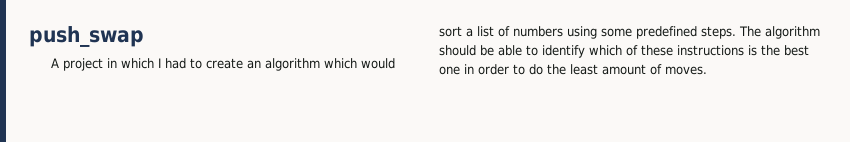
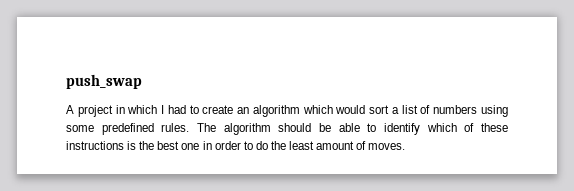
- A project in which I had to create an algorithm which would sort a list of numbers using some predefined steps.
+ A project in which I had to create an algorithm which would sort a list of numbers using some predefined rules.

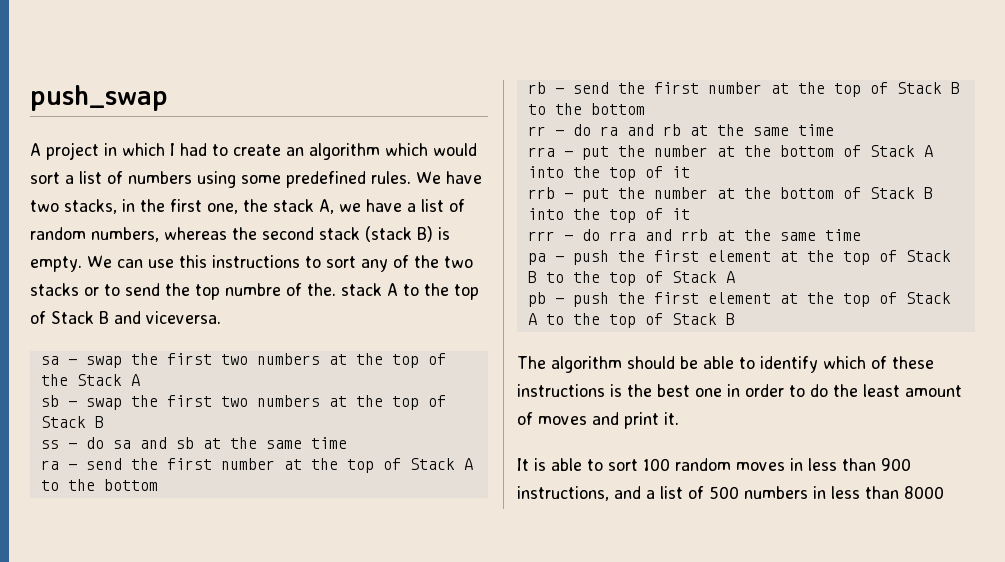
- A project in which I had to create an algorithm which would sort a list of numbers using some predefined rules. The algorithm should be able to identify which of these instructions is the best one in order to do the least amount of moves.
+ A project in which I had to create an algorithm which would sort a list of numbers using some predefined rules. We have two stacks, in the first one, the stack A, we have a list of random numbers, whereas the second stack (stack B) is empty. We can use this instructions to sort any of the two stacks or to send the top numbre of the. stack A to the top of Stack B and viceversa.
+ sa - swap the first two numbers at the top of the Stack A
+ sb - swap the first two numbers at the top of Stack B
+ ss - do sa and sb at the same time
+ ra - send the first number at the top of Stack A to the bottom
+ rb - send the first number at the top of Stack B to the bottom
+ rr - do ra and rb at the same time
+ rra - put the number at the bottom of Stack A into the top of it
+ rrb - put the number at the bottom of Stack B into the top of it
+ rrr - do rra and rrb at the same time
+ pa - push the first element at the top of Stack B to the top of Stack A
+ pb - push the first element at the top of Stack A to the top of Stack B
+ The algorithm should be able to identify which of these instructions is the best one in order to do the least amount of moves and print it.
+ It is able to sort 100 random moves in less than 900 instructions, and a list of 500 numbers in less than 8000

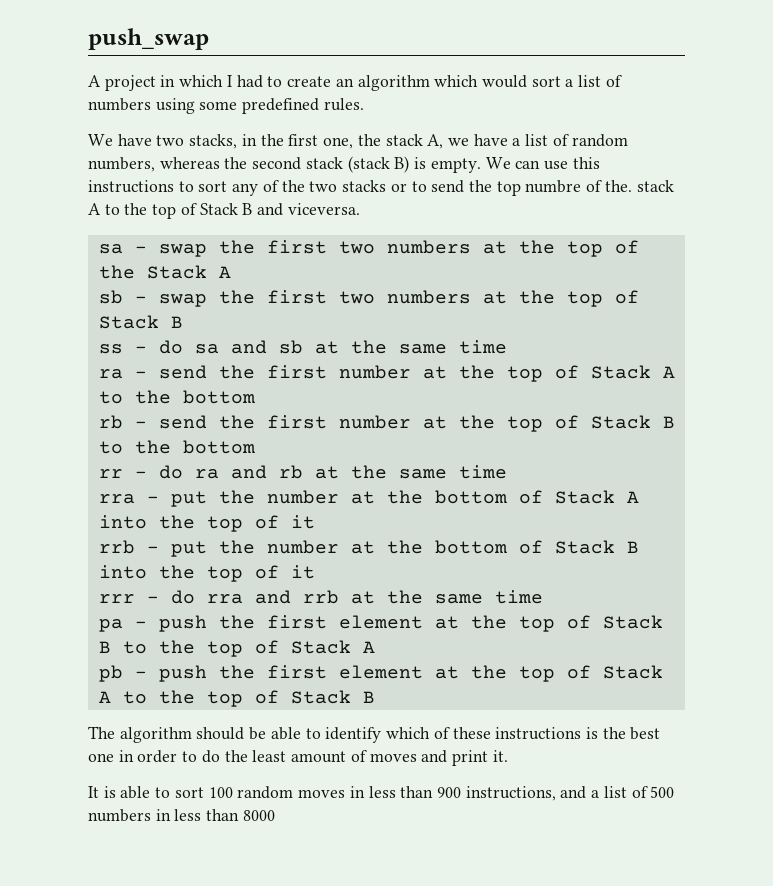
- A project in which I had to create an algorithm which would sort a list of numbers using some predefined rules. We have two stacks, in the first one, the stack A, we have a list of random numbers, whereas the second stack (stack B) is empty.
+ A project in which I had to create an algorithm which would sort a list of numbers using some predefined rules.
+ We have two stacks, in the first one, the stack A, we have a list of random numbers, whereas the second stack (stack B) is empty.

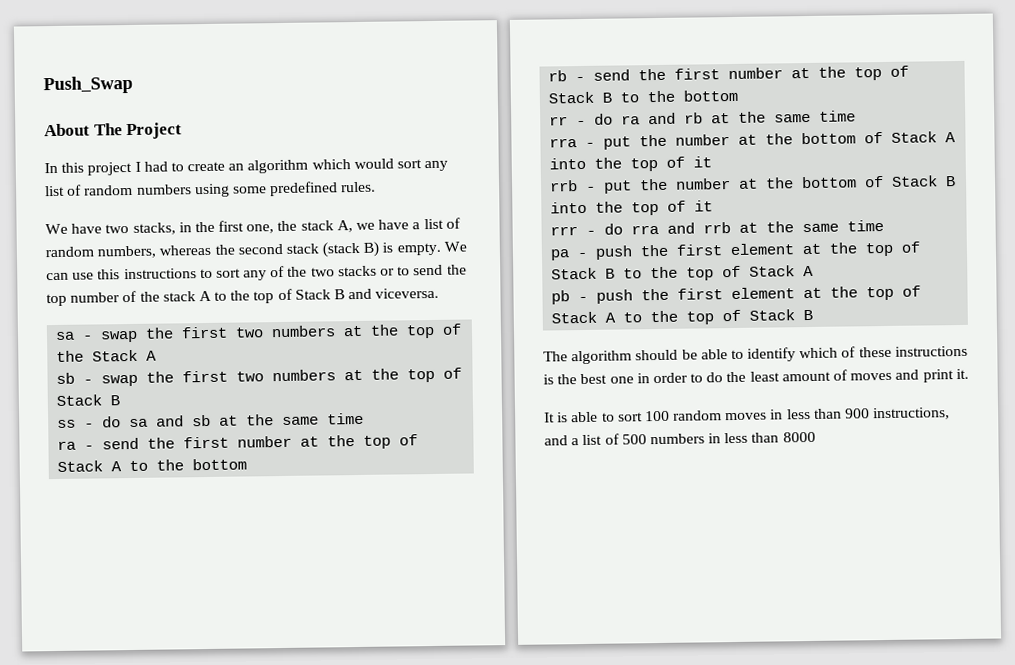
- push_swap
- A project in which I had to create an algorithm which would sort a list of numbers using some predefined rules.
+ Push_Swap
+ About The Project
+ In this project I had to create an algorithm which would sort any list of random numbers using some predefined rules.
- We can use this instructions to sort any of the two stacks or to send the top numbre of the. stack A to the top of Stack B and viceversa.
+ We can use this instructions to sort any of the two stacks or to send the top number of the stack A to the top of Stack B and viceversa.

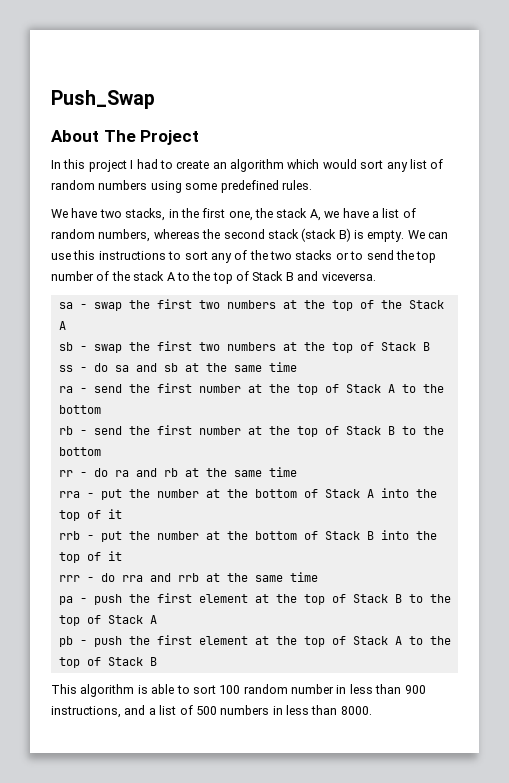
- The algorithm should be able to identify which of these instructions is the best one in order to do the least amount of moves and print it.
- It is able to sort 100 random moves in less than 900 instructions, and a list of 500 numbers in less than 8000
+ This algorithm is able to sort 100 random number in less than 900 instructions, and a list of 500 numbers in less than 8000.

